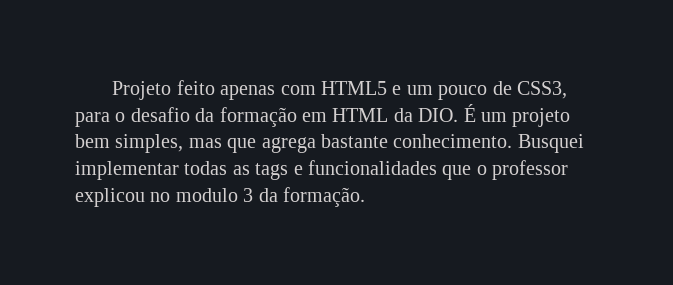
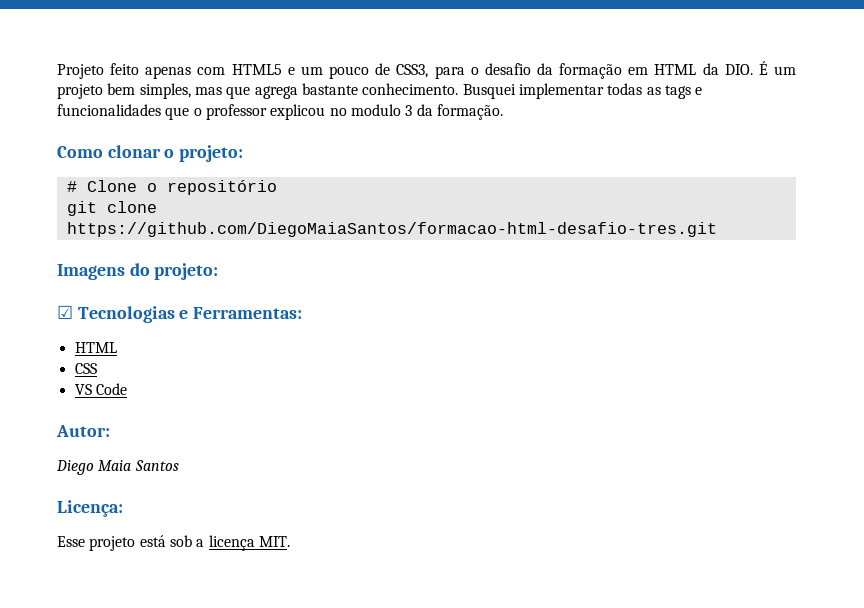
+ Como clonar o projeto:
+ # Clone o repositório
+ git clone https://github.com/DiegoMaiaSantos/formacao-html-desafio-tres.git
+ Imagens do projeto:
+ ☑ Tecnologias e Ferramentas:
+ HTML
+ CSS
+ VS Code
+ Autor:
+ Diego Maia Santos
+ Licença:
+ Esse projeto está sob a licença MIT.

